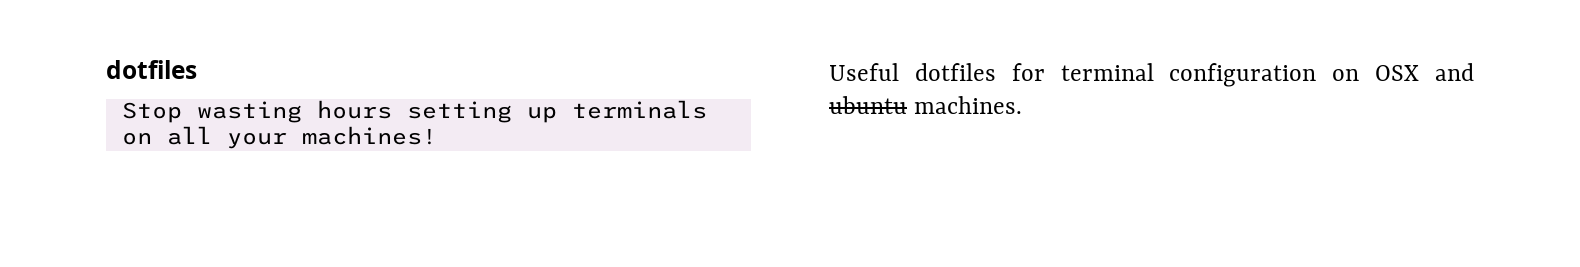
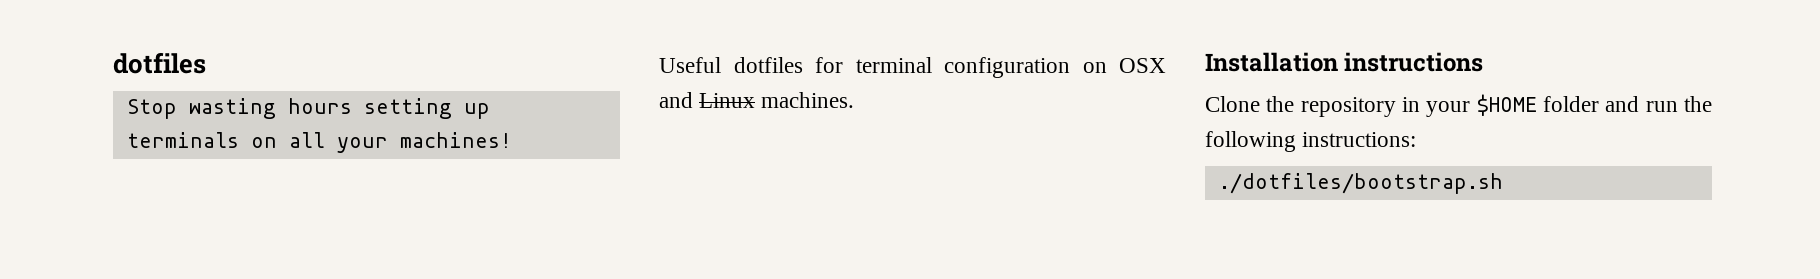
- Useful dotfiles for terminal configuration on OSX and ubuntu machines.
+ Useful dotfiles for terminal configuration on OSX and Linux machines.
+ Installation instructions
+ Clone the repository in your $HOME folder and run the following instructions:
+ ./dotfiles/bootstrap.sh

